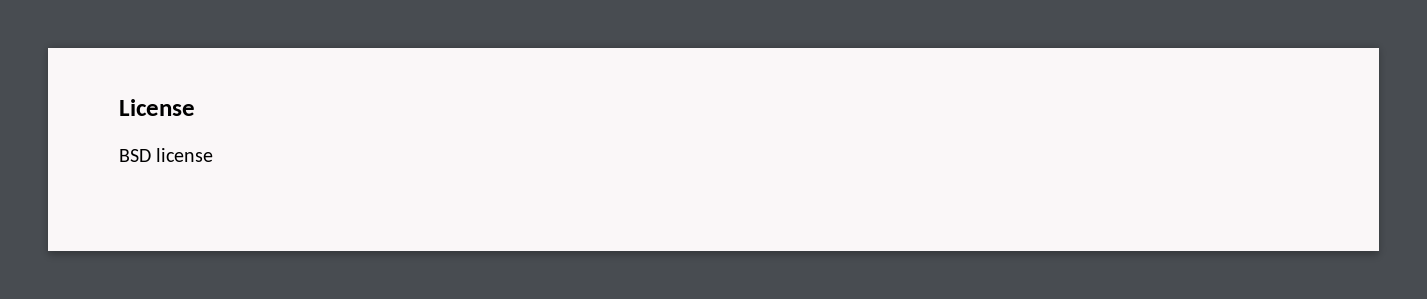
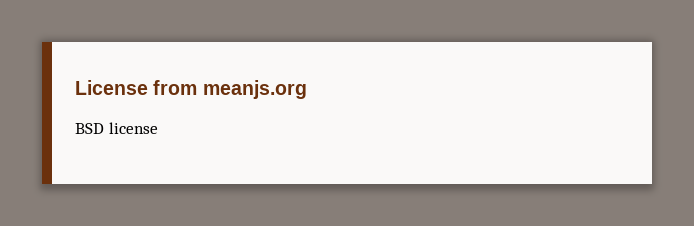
- License
+ License from meanjs.org

